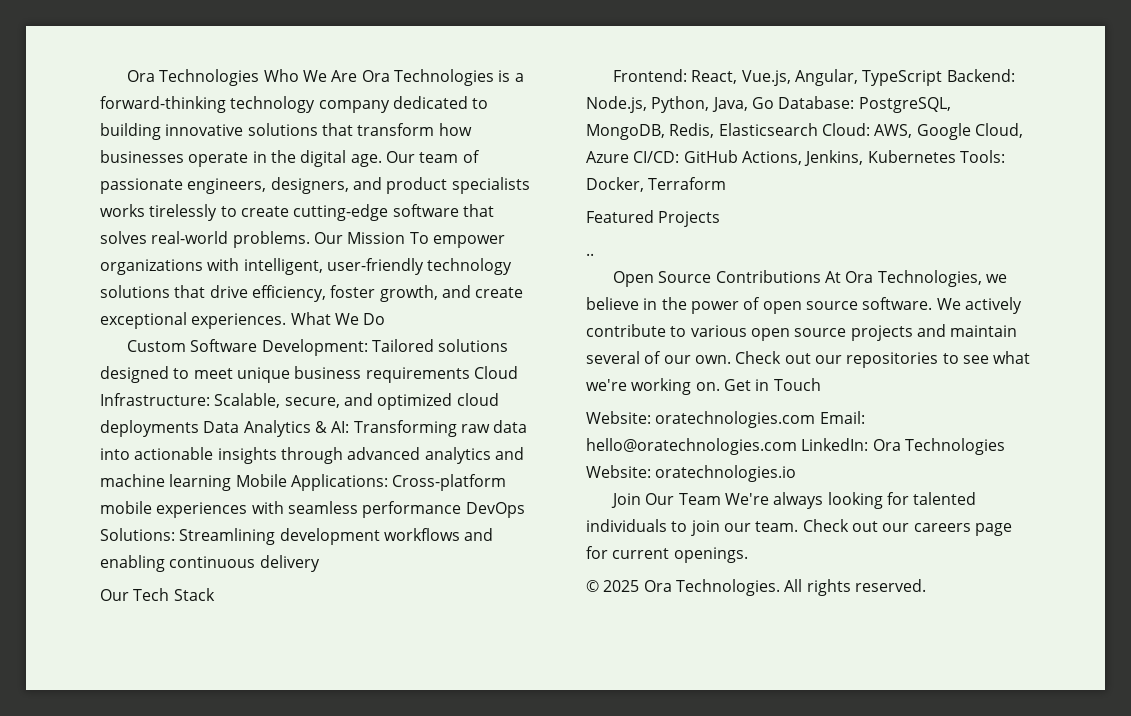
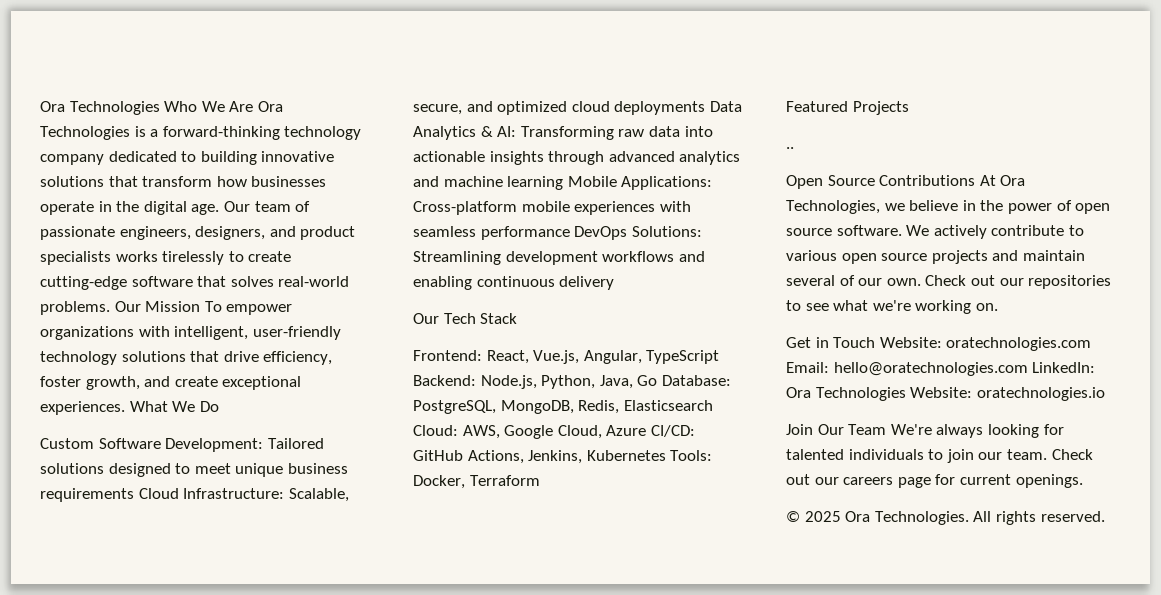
- Check out our repositories to see what we're working on. Get in Touch
- Website: oratechnologies.com Email: hello@oratechnologies.com LinkedIn: Ora Technologies Website: oratechnologies.io
+ Check out our repositories to see what we're working on.
+ Get in Touch Website: oratechnologies.com Email: hello@oratechnologies.com LinkedIn: Ora Technologies Website: oratechnologies.io

